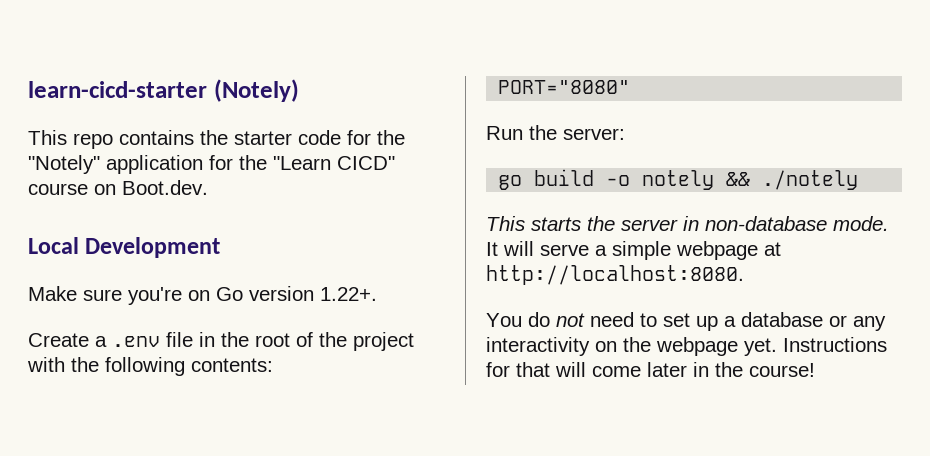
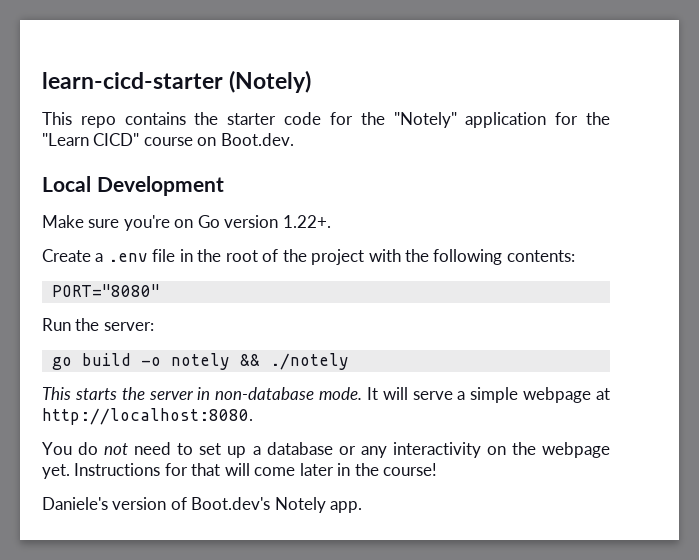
+ Daniele's version of Boot.dev's Notely app.

